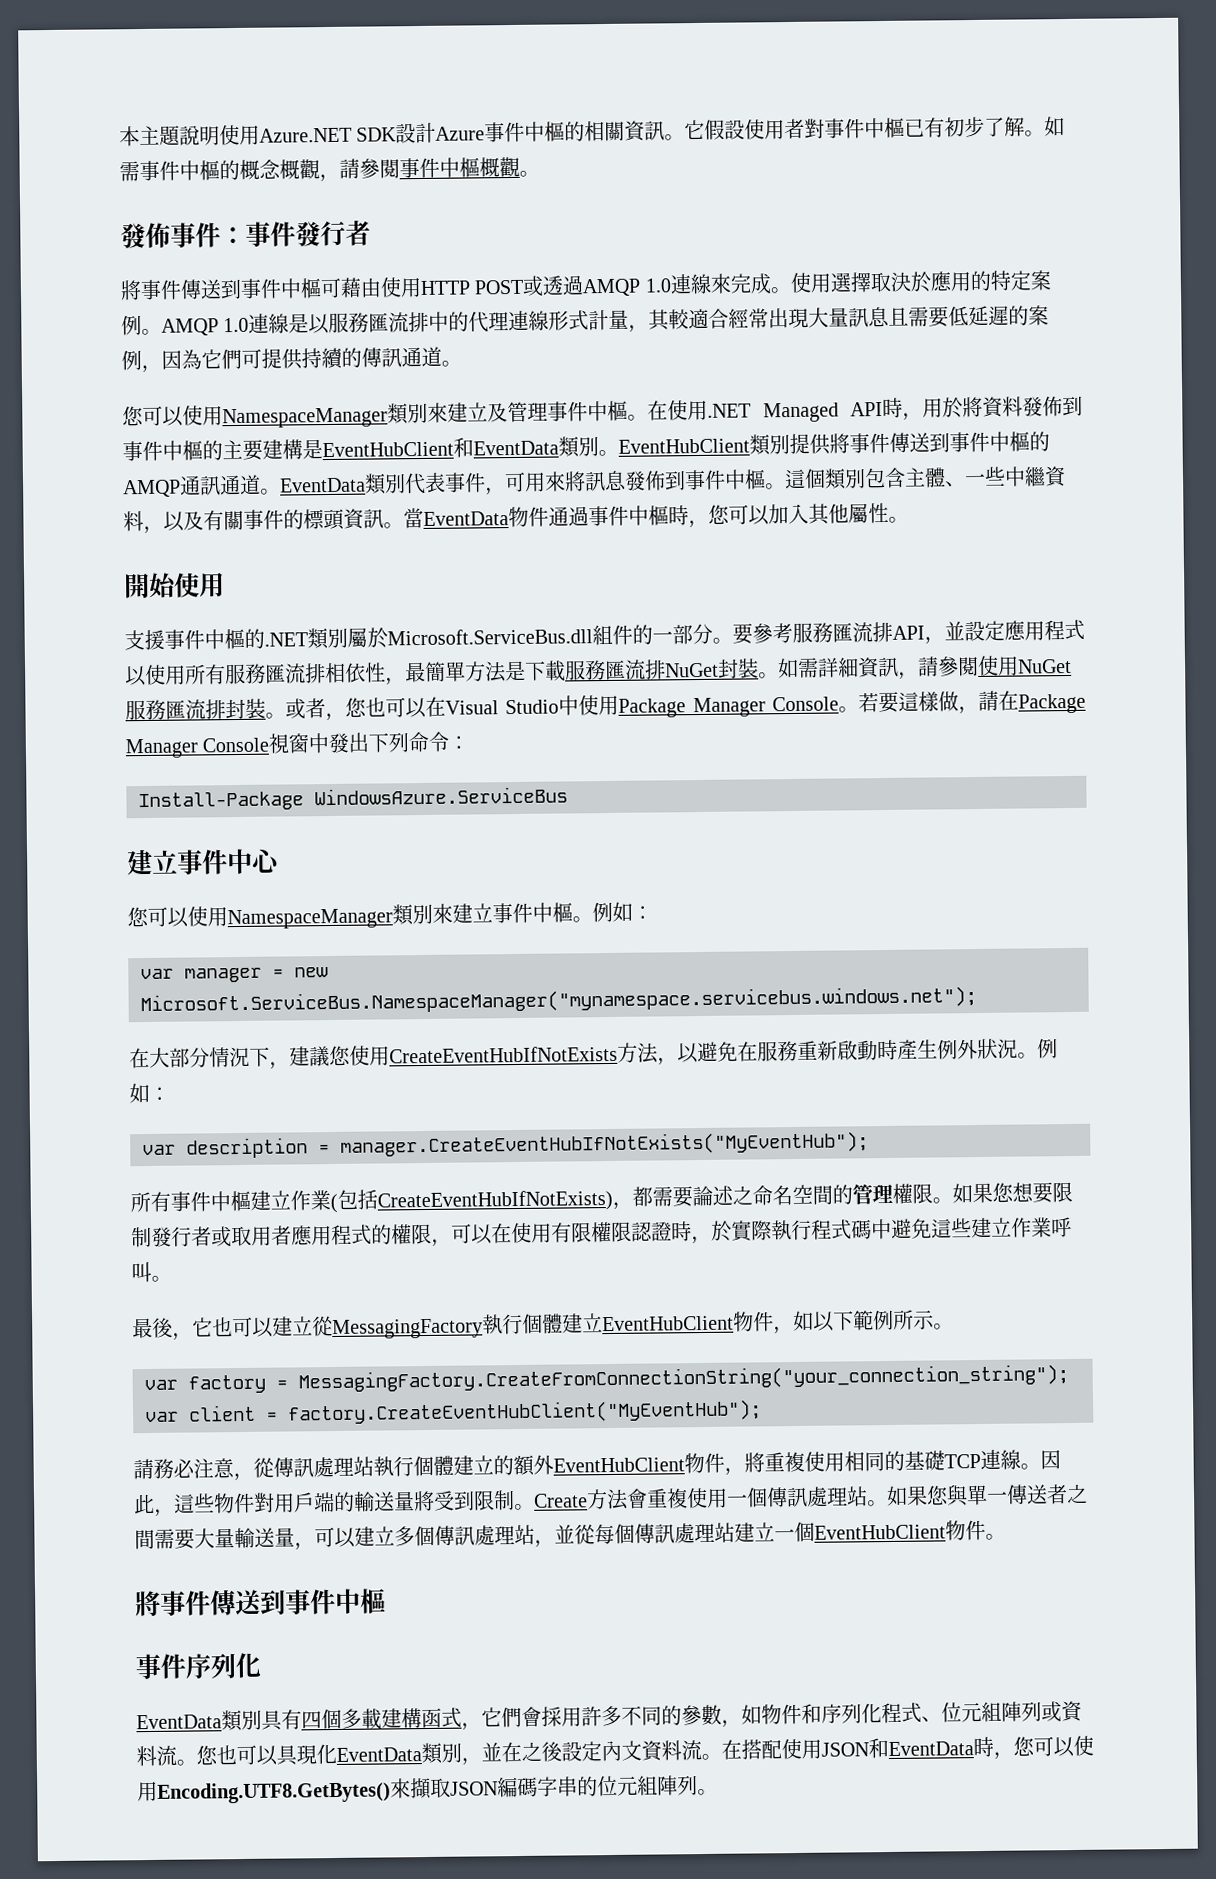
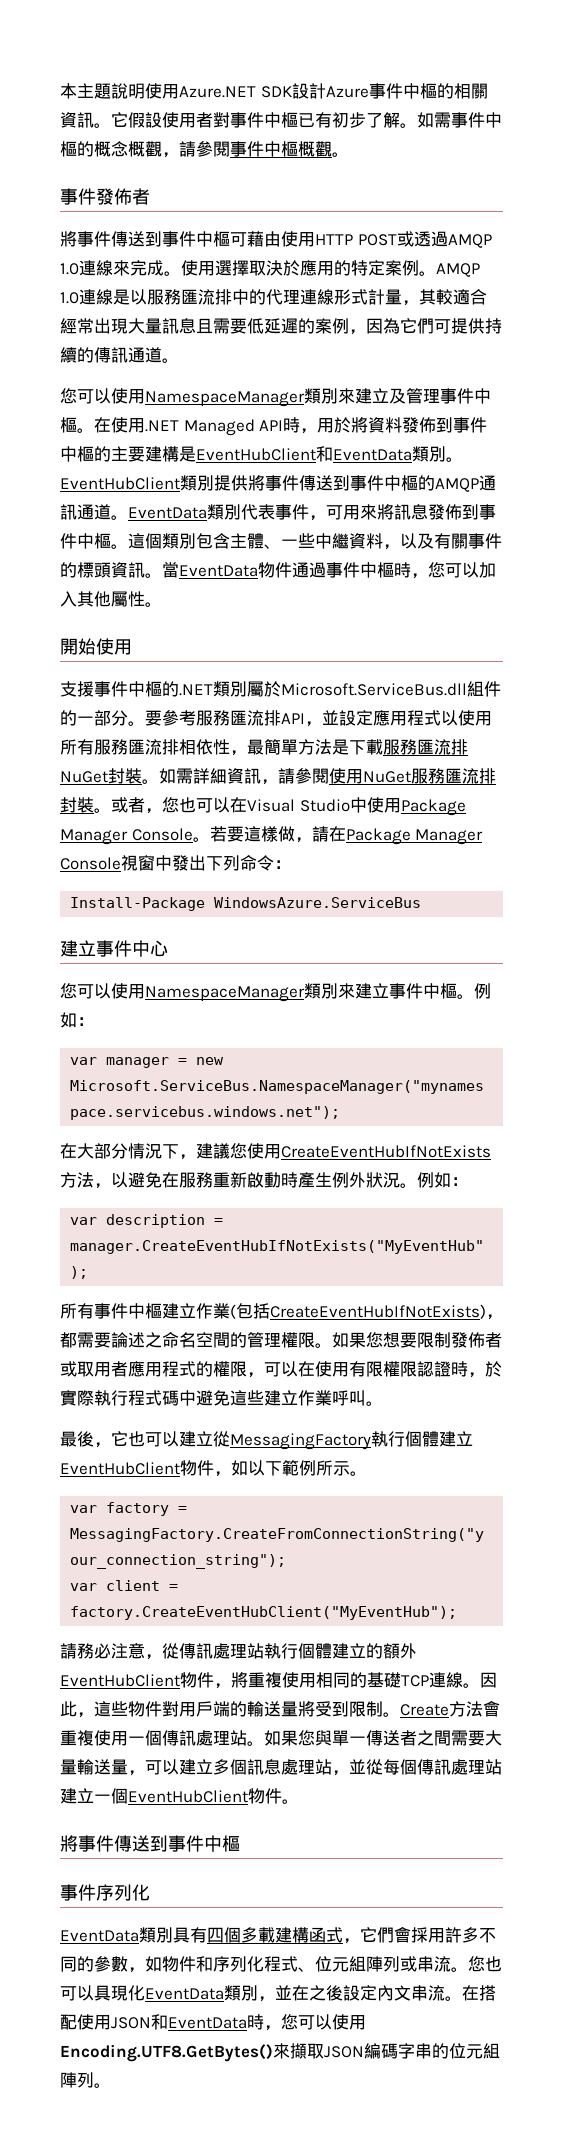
- 發佈事件：事件發行者
+ 事件發佈者
- 如果您想要限制發行者或取用者應用程式的權限，可以在使用有限權限認證時，於實際執行程式碼中避免這些建立作業呼叫。
+ 如果您想要限制發佈者或取用者應用程式的權限，可以在使用有限權限認證時，於實際執行程式碼中避免這些建立作業呼叫。
- 如果您與單一傳送者之間需要大量輸送量，可以建立多個傳訊處理站，並從每個傳訊處理站建立一個EventHubClient物件。
+ 如果您與單一傳送者之間需要大量輸送量，可以建立多個訊息處理站，並從每個傳訊處理站建立一個EventHubClient物件。
- EventData類別具有四個多載建構函式，它們會採用許多不同的參數，如物件和序列化程式、位元組陣列或資料流。
+ EventData類別具有四個多載建構函式，它們會採用許多不同的參數，如物件和序列化程式、位元組陣列或串流。
- 您也可以具現化EventData類別，並在之後設定內文資料流。
+ 您也可以具現化EventData類別，並在之後設定內文串流。

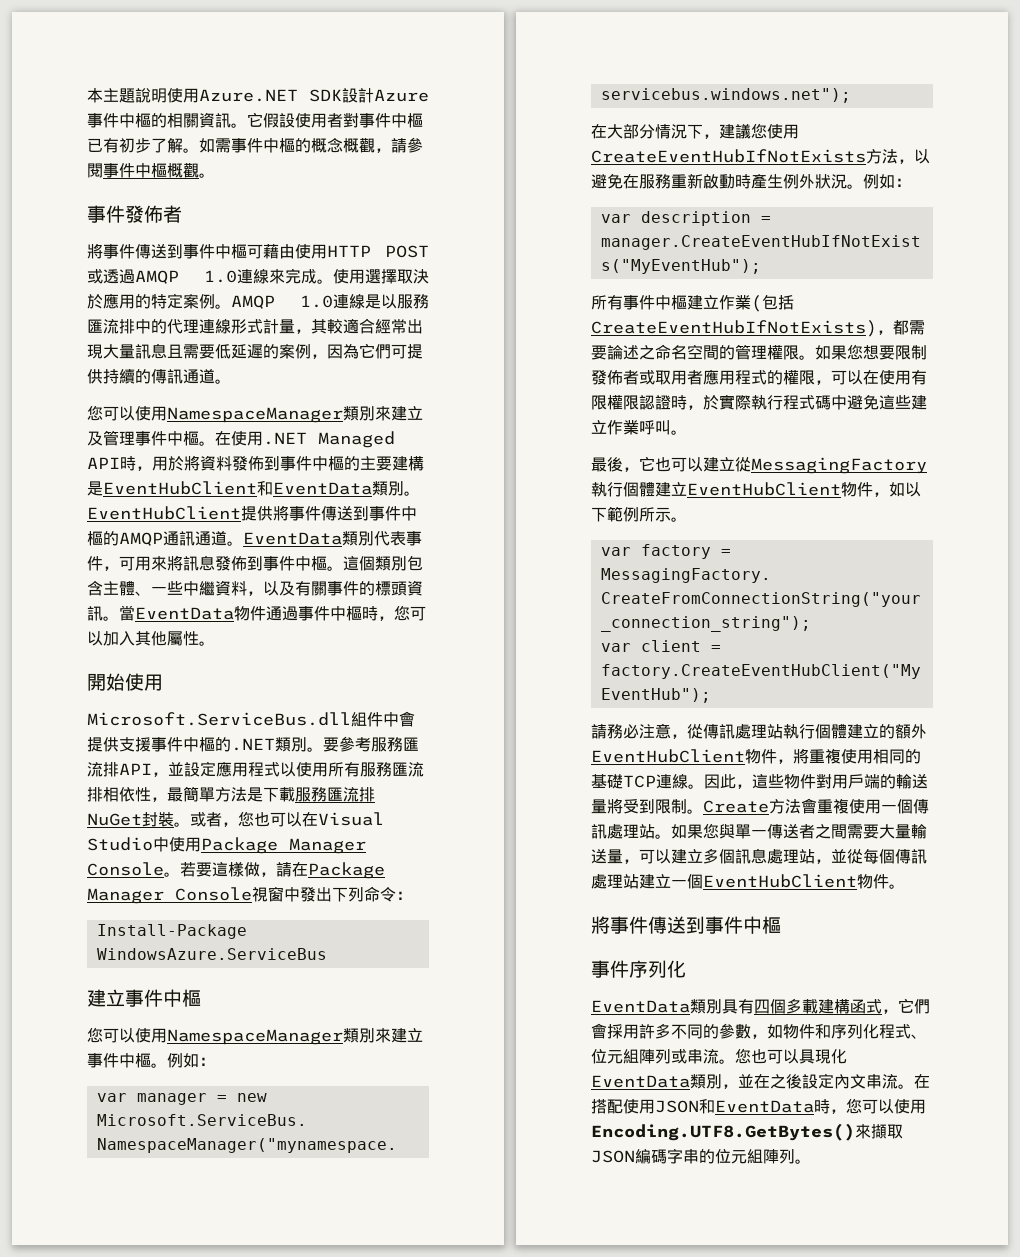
- EventHubClient類別提供將事件傳送到事件中樞的AMQP通訊通道。
+ EventHubClient提供將事件傳送到事件中樞的AMQP通訊通道。
- 支援事件中樞的.NET類別屬於Microsoft.ServiceBus.dll組件的一部分。
+ Microsoft.ServiceBus.dll組件中會提供支援事件中樞的.NET類別。
- 如需詳細資訊，請參閱使用NuGet服務匯流排封裝。
  Install-Package WindowsAzure.ServiceBus
- 建立事件中心
+ 建立事件中樞

